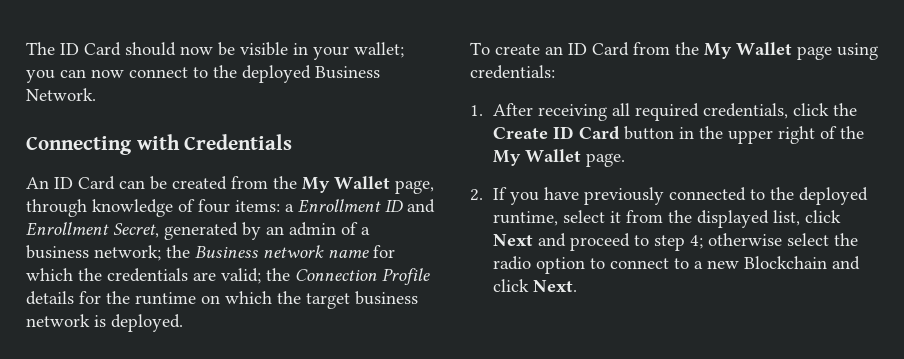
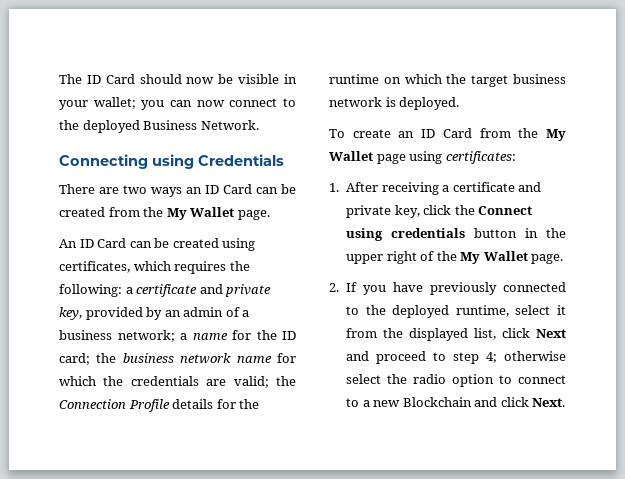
- Connecting with Credentials
+ Connecting using Credentials
- An ID Card can be created from the My Wallet page, through knowledge of four items: a Enrollment ID and Enrollment Secret, generated by an admin of a business network; the Business network name for which the credentials are valid; the Connection Profile details for the runtime on which the target business network is deployed.
+ There are two ways an ID Card can be created from the My Wallet page.
+ An ID Card can be created using certificates, which requires the following: a certificate and private key, provided by an admin of a business network; a name for the ID card; the business network name for which the credentials are valid; the Connection Profile details for the runtime on which the target business network is deployed.
- To create an ID Card from the My Wallet page using credentials:
+ To create an ID Card from the My Wallet page using certificates:
- 1. After receiving all required credentials, click the Create ID Card button in the upper right of the My Wallet page.
+ 1. After receiving a certificate and private key, click the Connect using credentials button in the upper right of the My Wallet page.

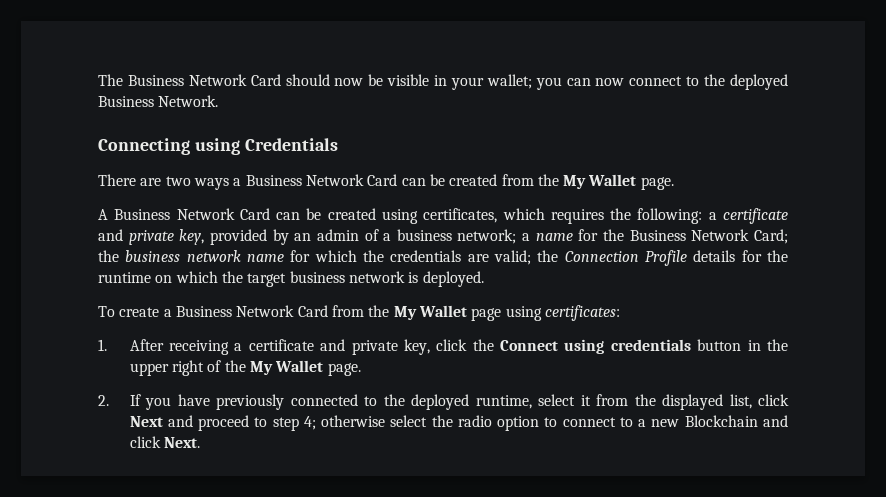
- The ID Card should now be visible in your wallet; you can now connect to the deployed Business Network.
+ The Business Network Card should now be visible in your wallet; you can now connect to the deployed Business Network.
- There are two ways an ID Card can be created from the My Wallet page.
+ There are two ways a Business Network Card can be created from the My Wallet page.
- An ID Card can be created using certificates, which requires the following: a certificate and private key, provided by an admin of a business network; a name for the ID card; the business network name for which the credentials are valid; the Connection Profile details for the runtime on which the target business network is deployed.
+ A Business Network Card can be created using certificates, which requires the following: a certificate and private key, provided by an admin of a business network; a name for the Business Network Card; the business network name for which the credentials are valid; the Connection Profile details for the runtime on which the target business network is deployed.
- To create an ID Card from the My Wallet page using certificates:
+ To create a Business Network Card from the My Wallet page using certificates:

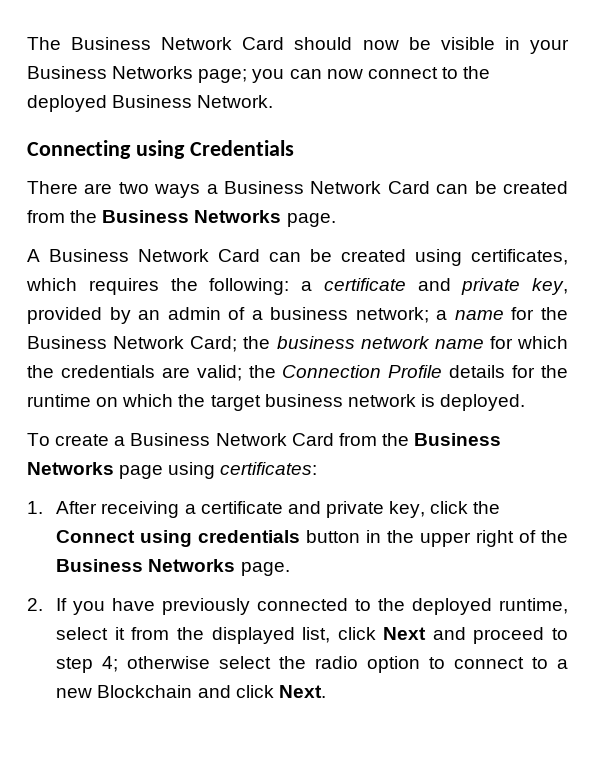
- The Business Network Card should now be visible in your wallet; you can now connect to the deployed Business Network.
+ The Business Network Card should now be visible in your Business Networks page; you can now connect to the deployed Business Network.
- There are two ways a Business Network Card can be created from the My Wallet page.
+ There are two ways a Business Network Card can be created from the Business Networks page.
- To create a Business Network Card from the My Wallet page using certificates:
+ To create a Business Network Card from the Business Networks page using certificates:
- 1. After receiving a certificate and private key, click the Connect using credentials button in the upper right of the My Wallet page.
+ 1. After receiving a certificate and private key, click the Connect using credentials button in the upper right of the Business Networks page.

